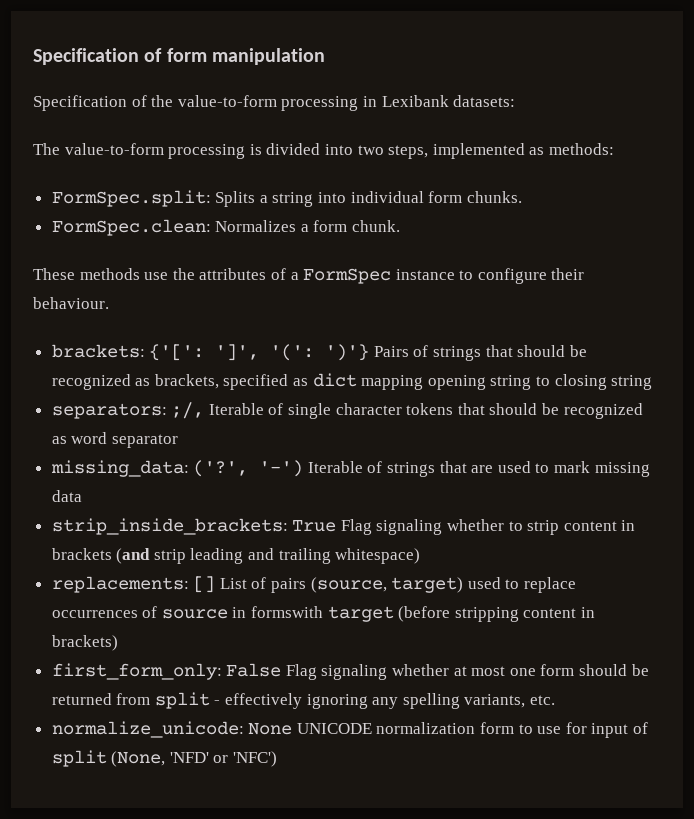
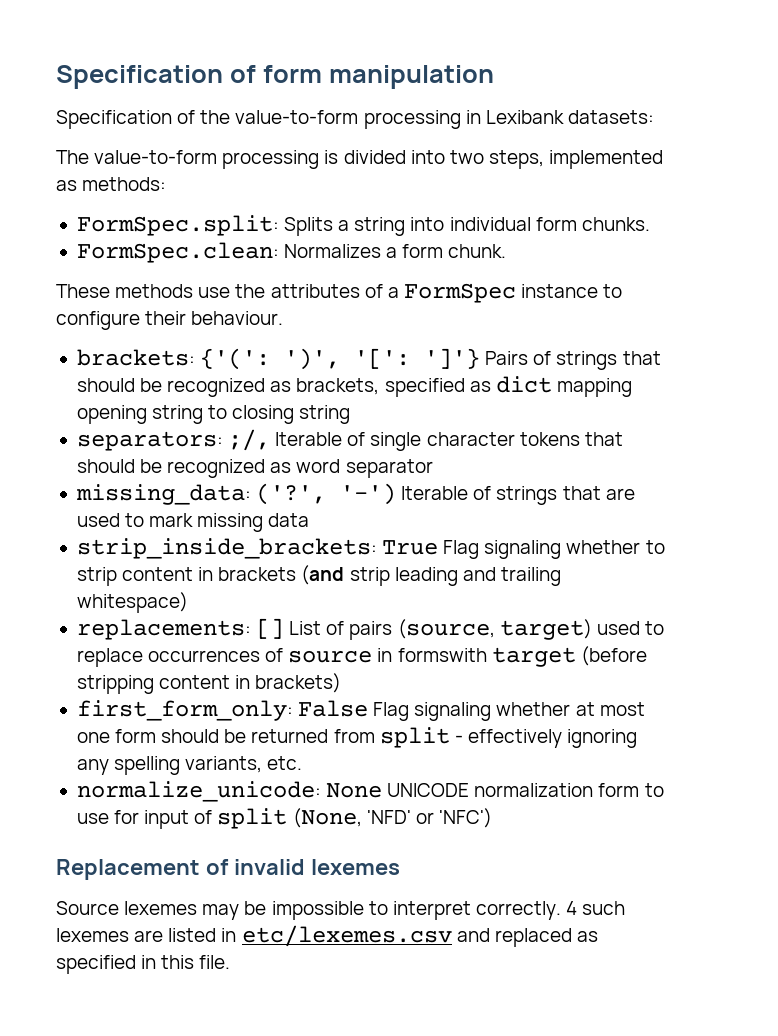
- brackets: {'[': ']', '(': ')'} Pairs of strings that should be recognized as brackets, specified as dict mapping opening string to closing string
+ brackets: {'(': ')', '[': ']'} Pairs of strings that should be recognized as brackets, specified as dict mapping opening string to closing string
+ Replacement of invalid lexemes
+ Source lexemes may be impossible to interpret correctly. 4 such lexemes are listed in etc/lexemes.csv and replaced as specified in this file.

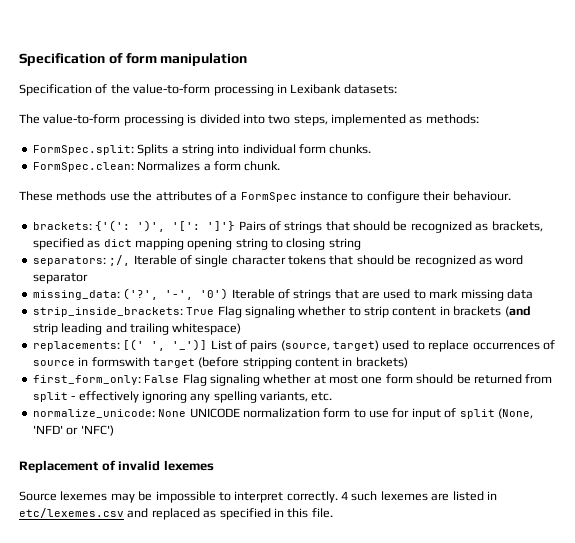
- missing_data: ('?', '-') Iterable of strings that are used to mark missing data
+ missing_data: ('?', '-', '0') Iterable of strings that are used to mark missing data
- replacements: [] List of pairs (source, target) used to replace occurrences of source in formswith target (before stripping content in brackets)
+ replacements: [(' ', '_')] List of pairs (source, target) used to replace occurrences of source in formswith target (before stripping content in brackets)

